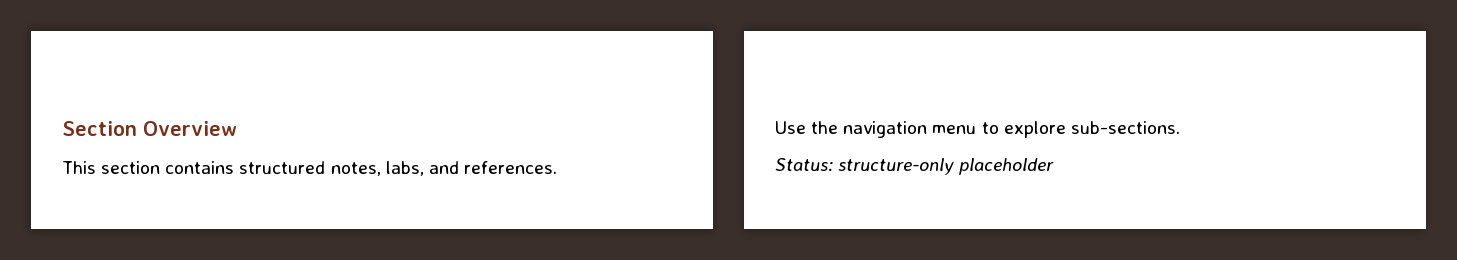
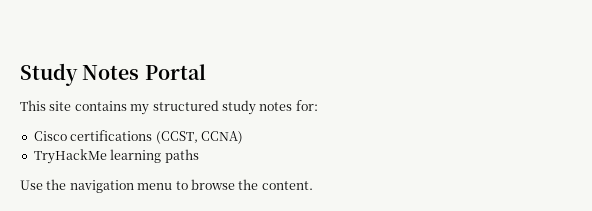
- Section Overview
- This section contains structured notes, labs, and references.
+ Study Notes Portal
+ This site contains my structured study notes for:
+ Cisco certifications (CCST, CCNA)
+ TryHackMe learning paths
- Use the navigation menu to explore sub-sections.
- Status: structure-only placeholder
+ Use the navigation menu to browse the content.

